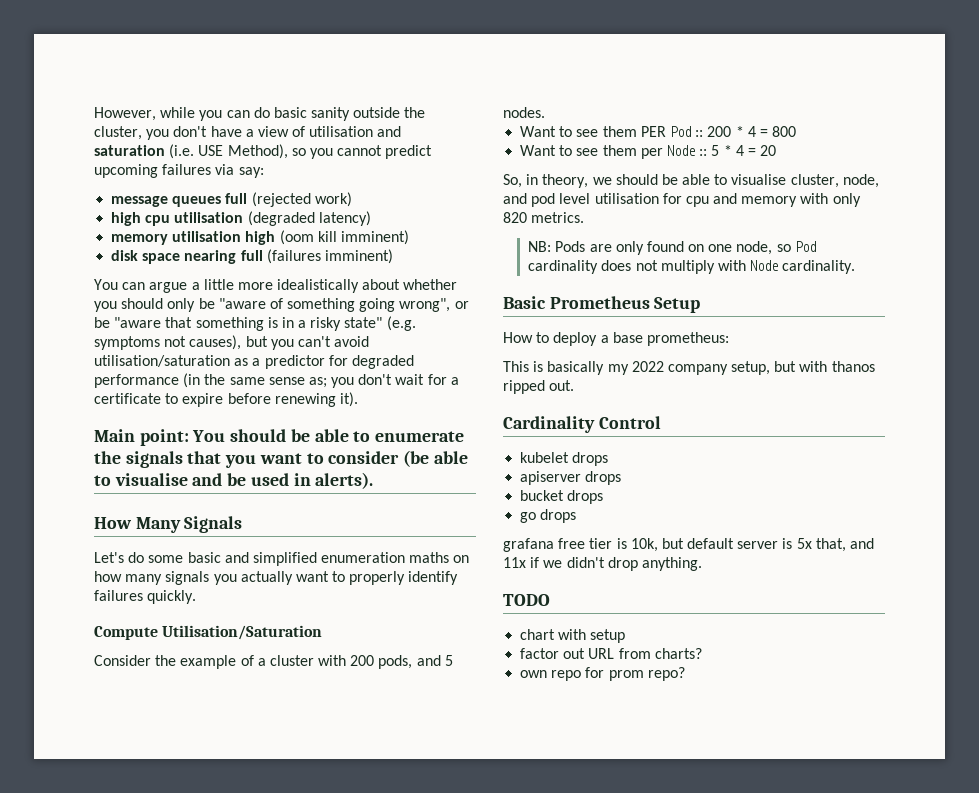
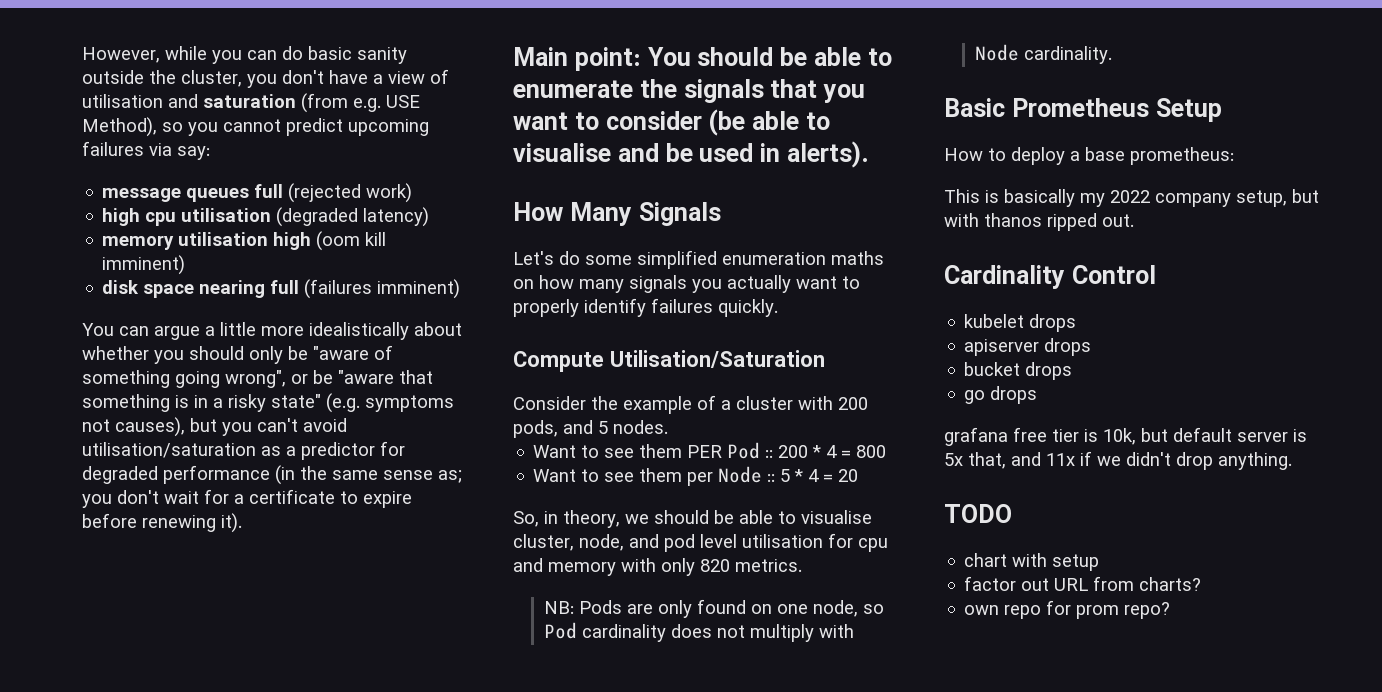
- However, while you can do basic sanity outside the cluster, you don't have a view of utilisation and saturation (i.e. USE Method), so you cannot predict upcoming failures via say:
+ However, while you can do basic sanity outside the cluster, you don't have a view of utilisation and saturation (from e.g. USE Method), so you cannot predict upcoming failures via say:
- Let's do some basic and simplified enumeration maths on how many signals you actually want to properly identify failures quickly.
+ Let's do some simplified enumeration maths on how many signals you actually want to properly identify failures quickly.

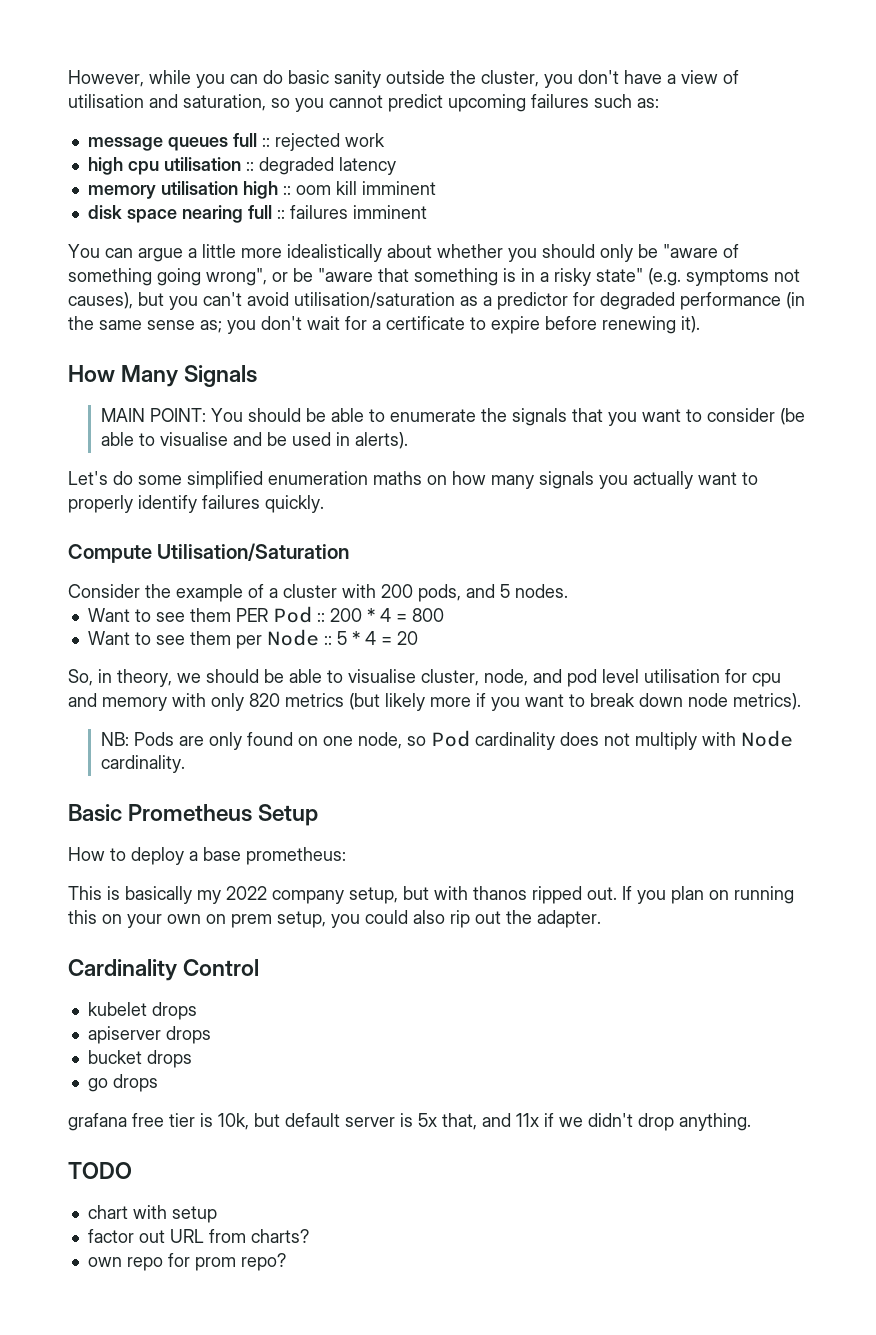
- However, while you can do basic sanity outside the cluster, you don't have a view of utilisation and saturation (from e.g. USE Method), so you cannot predict upcoming failures via say:
+ However, while you can do basic sanity outside the cluster, you don't have a view of utilisation and saturation, so you cannot predict upcoming failures such as:
- message queues full (rejected work)
+ message queues full :: rejected work
- high cpu utilisation (degraded latency)
+ high cpu utilisation :: degraded latency
- memory utilisation high (oom kill imminent)
+ memory utilisation high :: oom kill imminent
- disk space nearing full (failures imminent)
+ disk space nearing full :: failures imminent
- Main point: You should be able to enumerate the signals that you want to consider (be able to visualise and be used in alerts).
+ How Many Signals
+ MAIN POINT: You should be able to enumerate the signals that you want to consider (be able to visualise and be used in alerts).
- How Many Signals
- So, in theory, we should be able to visualise cluster, node, and pod level utilisation for cpu and memory with only 820 metrics.
+ So, in theory, we should be able to visualise cluster, node, and pod level utilisation for cpu and memory with only 820 metrics (but likely more if you want to break down node metrics).
+ If you plan on running this on your own on prem setup, you could also rip out the adapter.

